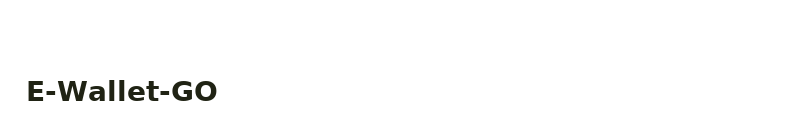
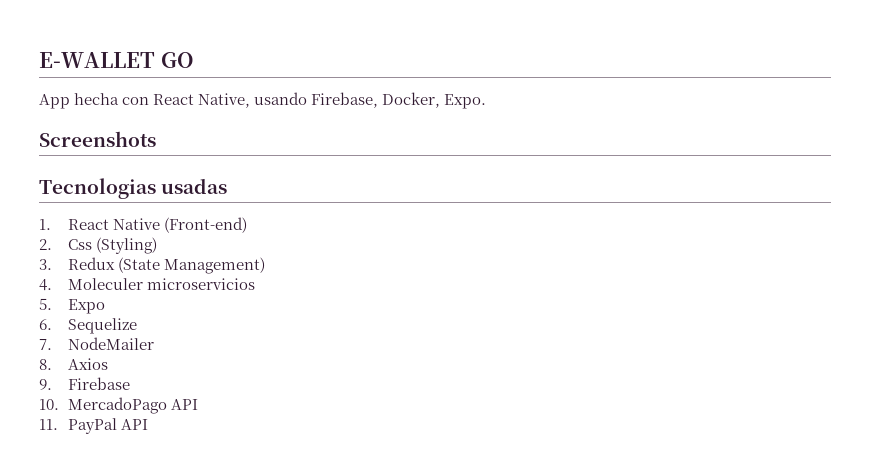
- E-Wallet-GO
+ E-WALLET GO
+ App hecha con React Native, usando Firebase, Docker, Expo.
+ Screenshots
+ Tecnologias usadas
+ 1. React Native (Front-end)
+ 2. Css (Styling)
+ 3. Redux (State Management)
+ 4. Moleculer microservicios
+ 5. Expo
+ 6. Sequelize
+ 7. NodeMailer
+ 8. Axios
+ 9. Firebase
+ 10. MercadoPago API
+ 11. PayPal API

